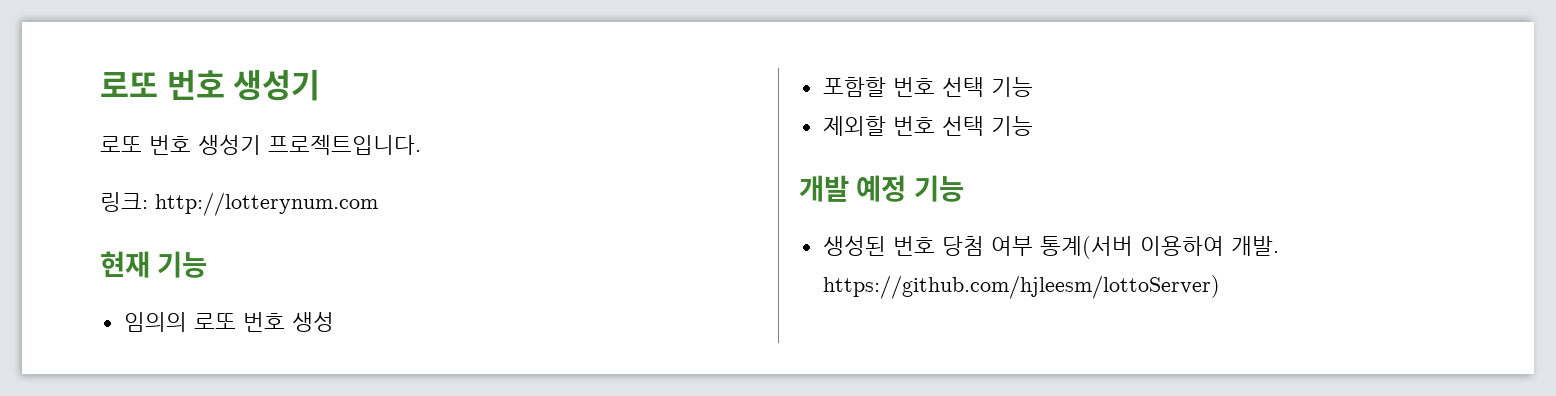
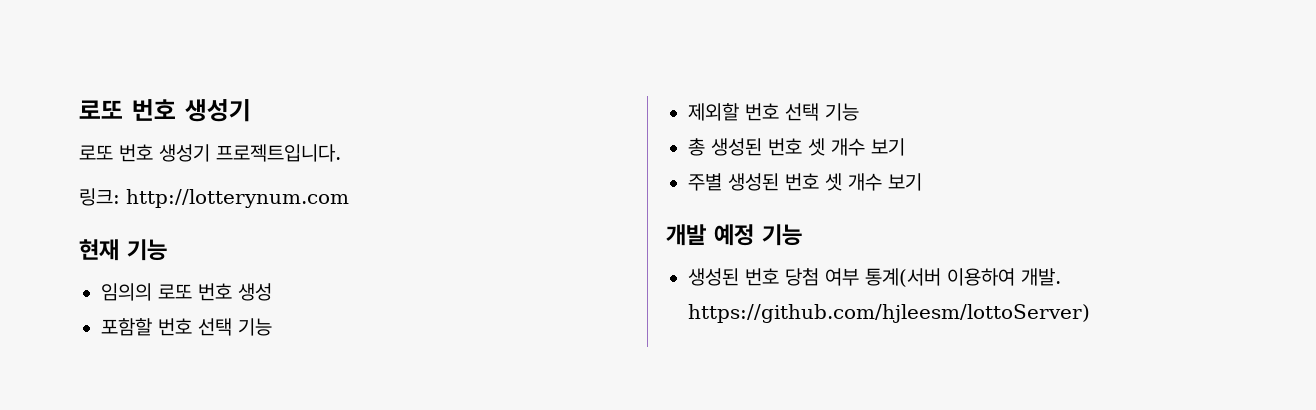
+ 총 생성된 번호 셋 개수 보기
+ 주별 생성된 번호 셋 개수 보기

